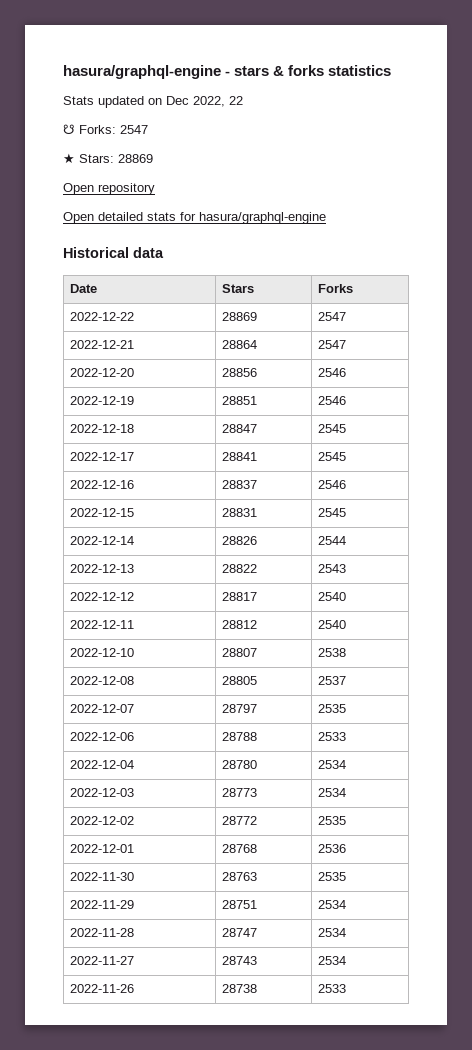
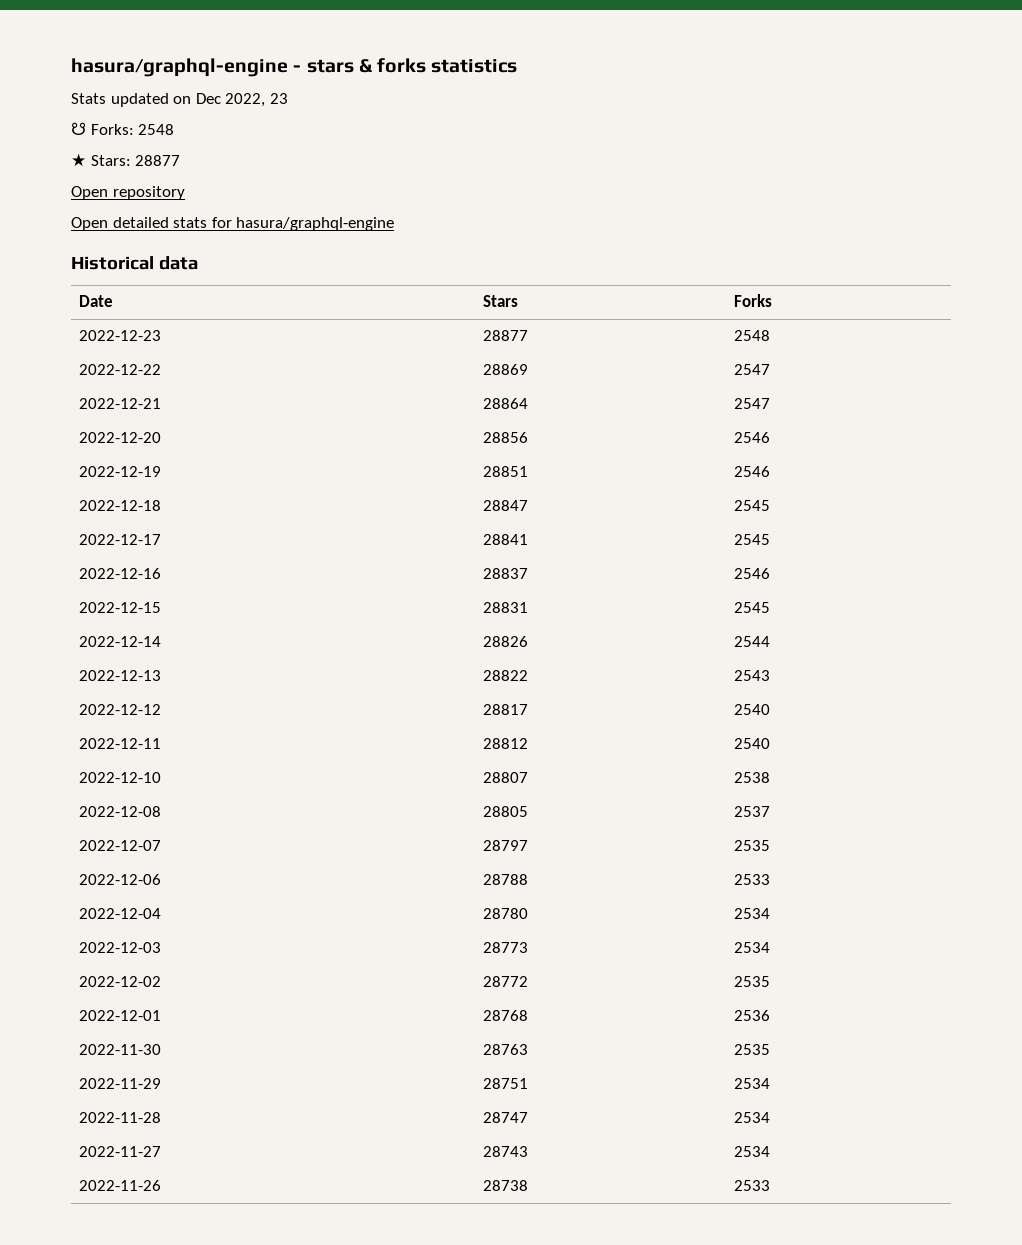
- Stats updated on Dec 2022, 22
+ Stats updated on Dec 2022, 23
- ☋ Forks: 2547
+ ☋ Forks: 2548
- ★ Stars: 28869
+ ★ Stars: 28877
+ 2022-12-23 | 28877 | 2548

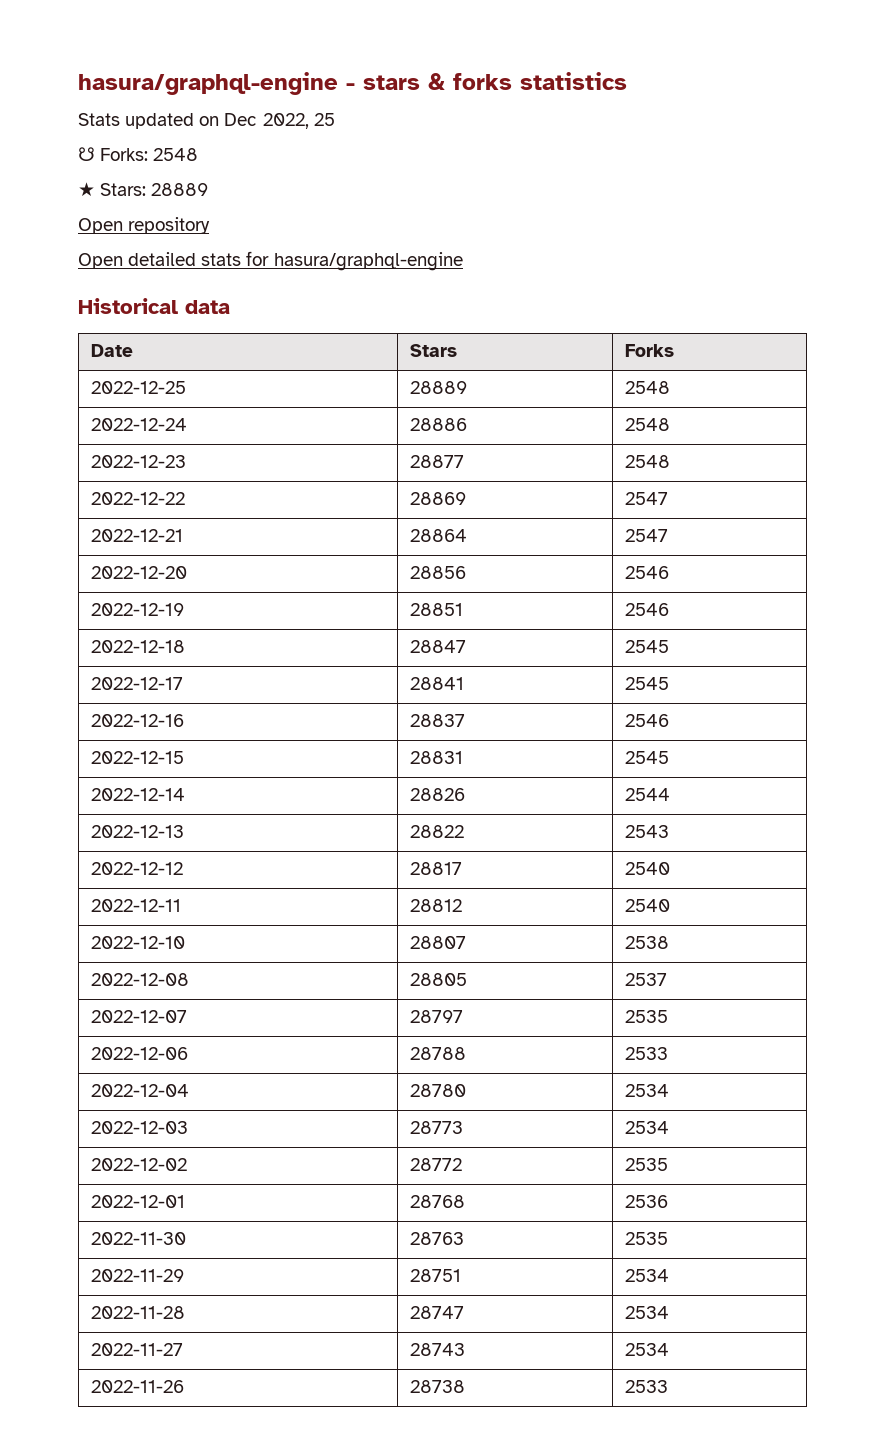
- Stats updated on Dec 2022, 23
+ Stats updated on Dec 2022, 25
- ★ Stars: 28877
+ ★ Stars: 28889
+ 2022-12-25 | 28889 | 2548
+ 2022-12-24 | 28886 | 2548

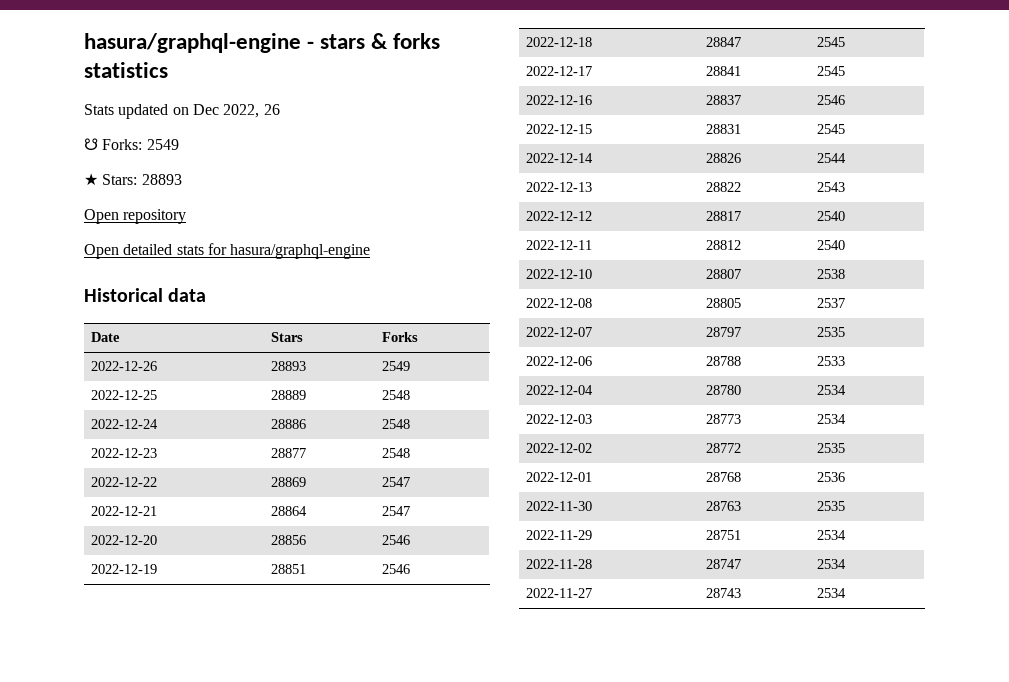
- Stats updated on Dec 2022, 25
+ Stats updated on Dec 2022, 26
- ☋ Forks: 2548
+ ☋ Forks: 2549
- ★ Stars: 28889
+ ★ Stars: 28893
+ 2022-12-26 | 28893 | 2549
- 2022-11-26 | 28738 | 2533

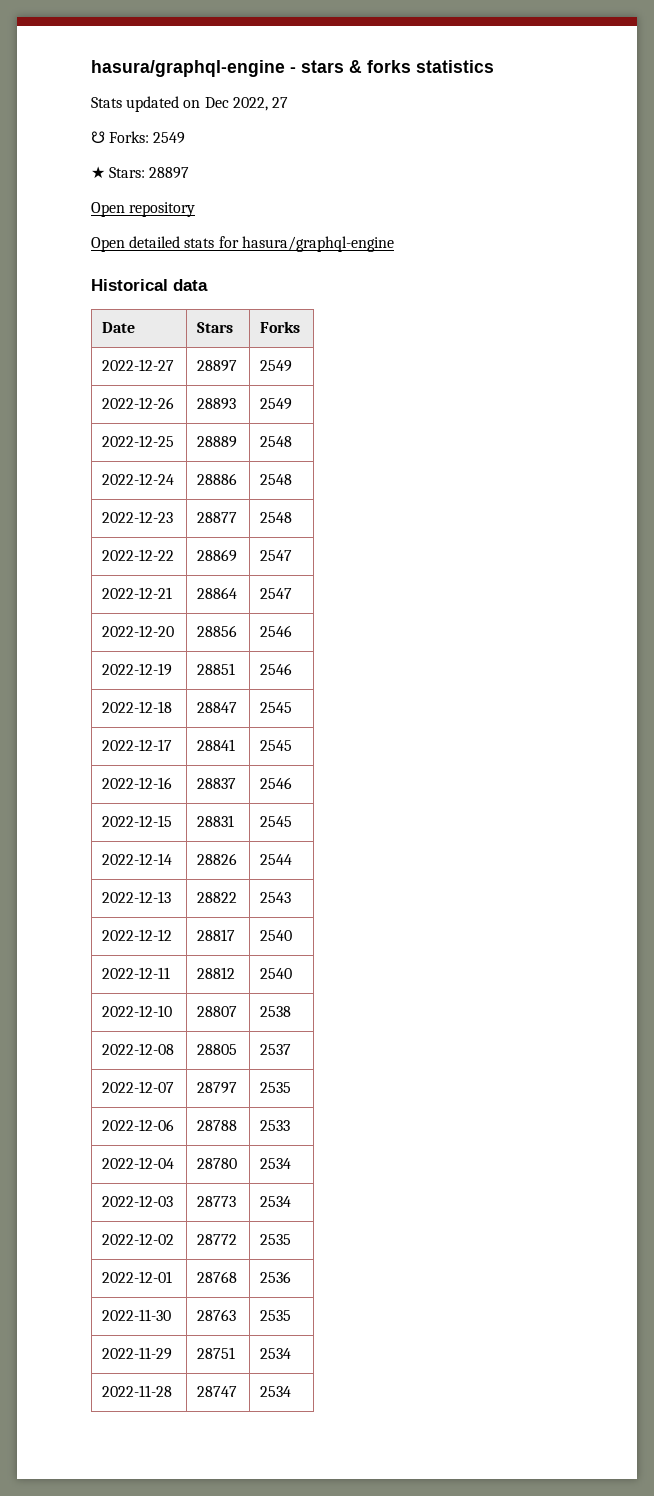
- Stats updated on Dec 2022, 26
+ Stats updated on Dec 2022, 27
- ★ Stars: 28893
+ ★ Stars: 28897
+ 2022-12-27 | 28897 | 2549
- 2022-11-27 | 28743 | 2534

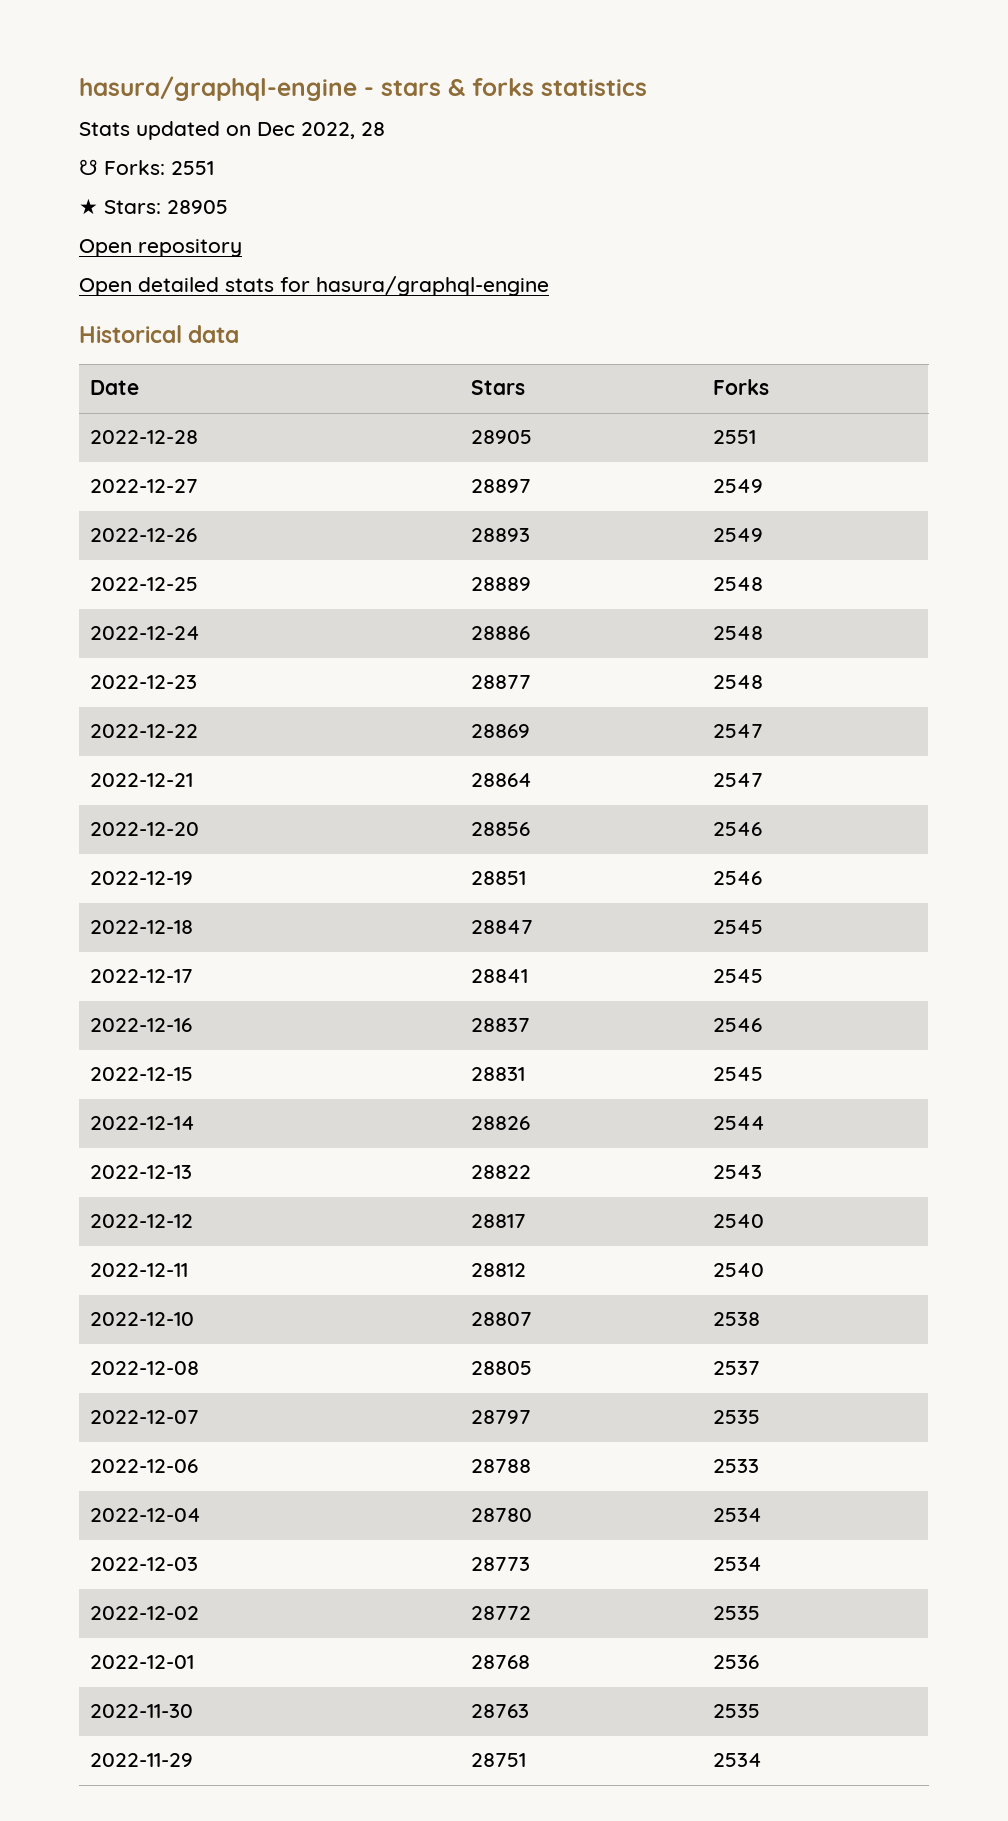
- Stats updated on Dec 2022, 27
+ Stats updated on Dec 2022, 28
- ☋ Forks: 2549
+ ☋ Forks: 2551
- ★ Stars: 28897
+ ★ Stars: 28905
+ 2022-12-28 | 28905 | 2551
- 2022-11-28 | 28747 | 2534

